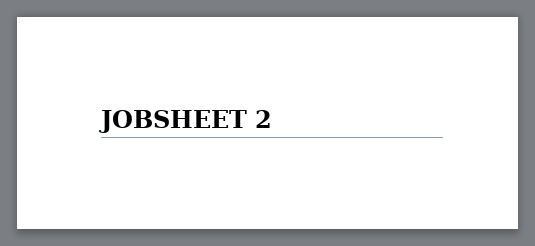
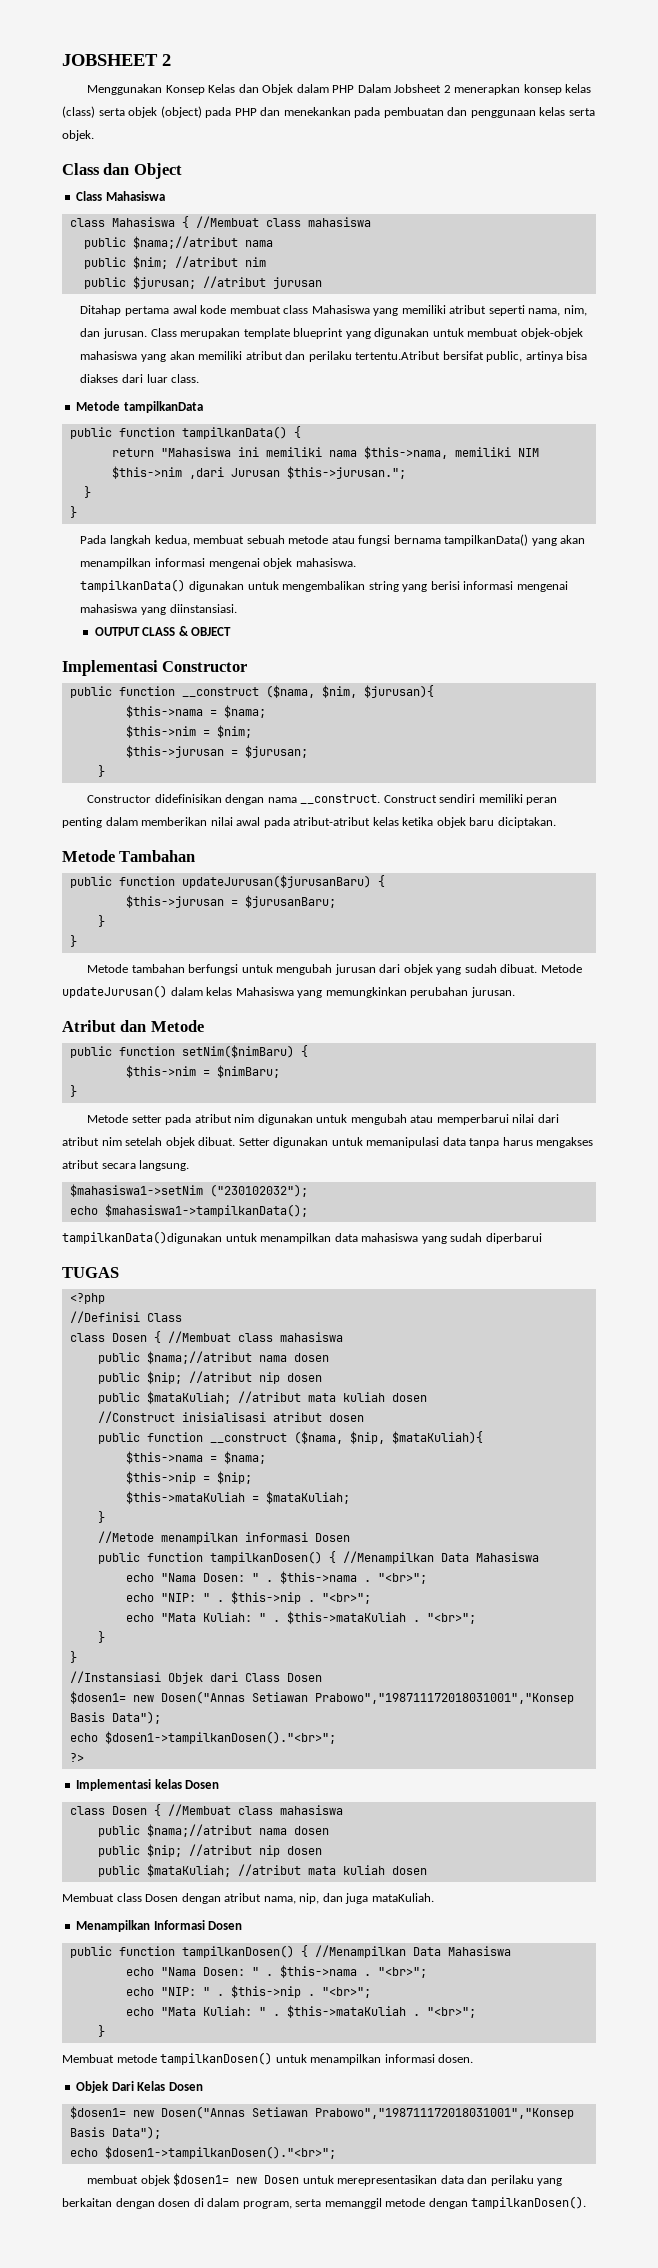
+ Menggunakan Konsep Kelas dan Objek dalam PHP Dalam Jobsheet 2 menerapkan konsep kelas (class) serta objek (object) pada PHP dan menekankan pada pembuatan dan penggunaan kelas serta objek.
+ Class dan Object
+ Class Mahasiswa
+ class Mahasiswa { //Membuat class mahasiswa
+ public $nama;//atribut nama
+ public $nim; //atribut nim
+ public $jurusan; //atribut jurusan
+ Ditahap pertama awal kode membuat class Mahasiswa yang memiliki atribut seperti nama, nim, dan jurusan. Class merupakan template blueprint yang digunakan untuk membuat objek-objek mahasiswa yang akan memiliki atribut dan perilaku tertentu.Atribut bersifat public, artinya bisa diakses dari luar class.
+ Metode tampilkanData
+ public function tampilkanData() {
+ return "Mahasiswa ini memiliki nama $this->nama, memiliki NIM $this->nim ,dari Jurusan $this->jurusan.";
+ }
+ }
+ Pada langkah kedua, membuat sebuah metode atau fungsi bernama tampilkanData() yang akan menampilkan informasi mengenai objek mahasiswa.
+ tampilkanData() digunakan untuk mengembalikan string yang berisi informasi mengenai mahasiswa yang diinstansiasi.
+ OUTPUT CLASS & OBJECT
+ Implementasi Constructor
+ public function __construct ($nama, $nim, $jurusan){
+ $this->nama = $nama;
+ $this->nim = $nim;
+ $this->jurusan = $jurusan;
+ }
+ Constructor didefinisikan dengan nama __construct. Construct sendiri memiliki peran penting dalam memberikan nilai awal pada atribut-atribut kelas ketika objek baru diciptakan.
+ Metode Tambahan
+ public function updateJurusan($jurusanBaru) {
+ $this->jurusan = $jurusanBaru;
+ }
+ }
+ Metode tambahan berfungsi untuk mengubah jurusan dari objek yang sudah dibuat. Metode updateJurusan() dalam kelas Mahasiswa yang memungkinkan perubahan jurusan.
+ Atribut dan Metode
+ public function setNim($nimBaru) {
+ $this->nim = $nimBaru;
+ }
+ Metode setter pada atribut nim digunakan untuk mengubah atau memperbarui nilai dari atribut nim setelah objek dibuat. Setter digunakan untuk memanipulasi data tanpa harus mengakses atribut secara langsung.
+ $mahasiswa1->setNim ("230102032");
+ echo $mahasiswa1->tampilkanData();
+ tampilkanData()digunakan untuk menampilkan data mahasiswa yang sudah diperbarui
+ TUGAS
+ <?php
+ //Definisi Class
+ class Dosen { //Membuat class mahasiswa
+ public $nama;//atribut nama dosen
+ public $nip; //atribut nip dosen
+ public $mataKuliah; //atribut mata kuliah dosen
+ //Construct inisialisasi atribut dosen
+ public function __construct ($nama, $nip, $mataKuliah){
+ $this->nama = $nama;
+ $this->nip = $nip;
+ $this->mataKuliah = $mataKuliah;
+ }
+ //Metode menampilkan informasi Dosen
+ public function tampilkanDosen() { //Menampilkan Data Mahasiswa
+ echo "Nama Dosen: " . $this->nama . "<br>";
+ echo "NIP: " . $this->nip . "<br>";
+ echo "Mata Kuliah: " . $this->mataKuliah . "<br>";
+ }
+ }
+ //Instansiasi Objek dari Class Dosen
+ $dosen1= new Dosen("Annas Setiawan Prabowo","198711172018031001","Konsep Basis Data");
+ echo $dosen1->tampilkanDosen()."<br>";
+ ?>
+ Implementasi kelas Dosen
+ class Dosen { //Membuat class mahasiswa
+ public $nama;//atribut nama dosen
+ public $nip; //atribut nip dosen
+ public $mataKuliah; //atribut mata kuliah dosen
+ Membuat class Dosen dengan atribut nama, nip, dan juga mataKuliah.
+ Menampilkan Informasi Dosen
+ public function tampilkanDosen() { //Menampilkan Data Mahasiswa
+ echo "Nama Dosen: " . $this->nama . "<br>";
+ echo "NIP: " . $this->nip . "<br>";
+ echo "Mata Kuliah: " . $this->mataKuliah . "<br>";
+ }
+ Membuat metode tampilkanDosen() untuk menampilkan informasi dosen.
+ Objek Dari Kelas Dosen
+ $dosen1= new Dosen("Annas Setiawan Prabowo","198711172018031001","Konsep Basis Data");
+ echo $dosen1->tampilkanDosen()."<br>";
+ membuat objek $dosen1= new Dosen untuk merepresentasikan data dan perilaku yang berkaitan dengan dosen di dalam program, serta memanggil metode dengan tampilkanDosen().

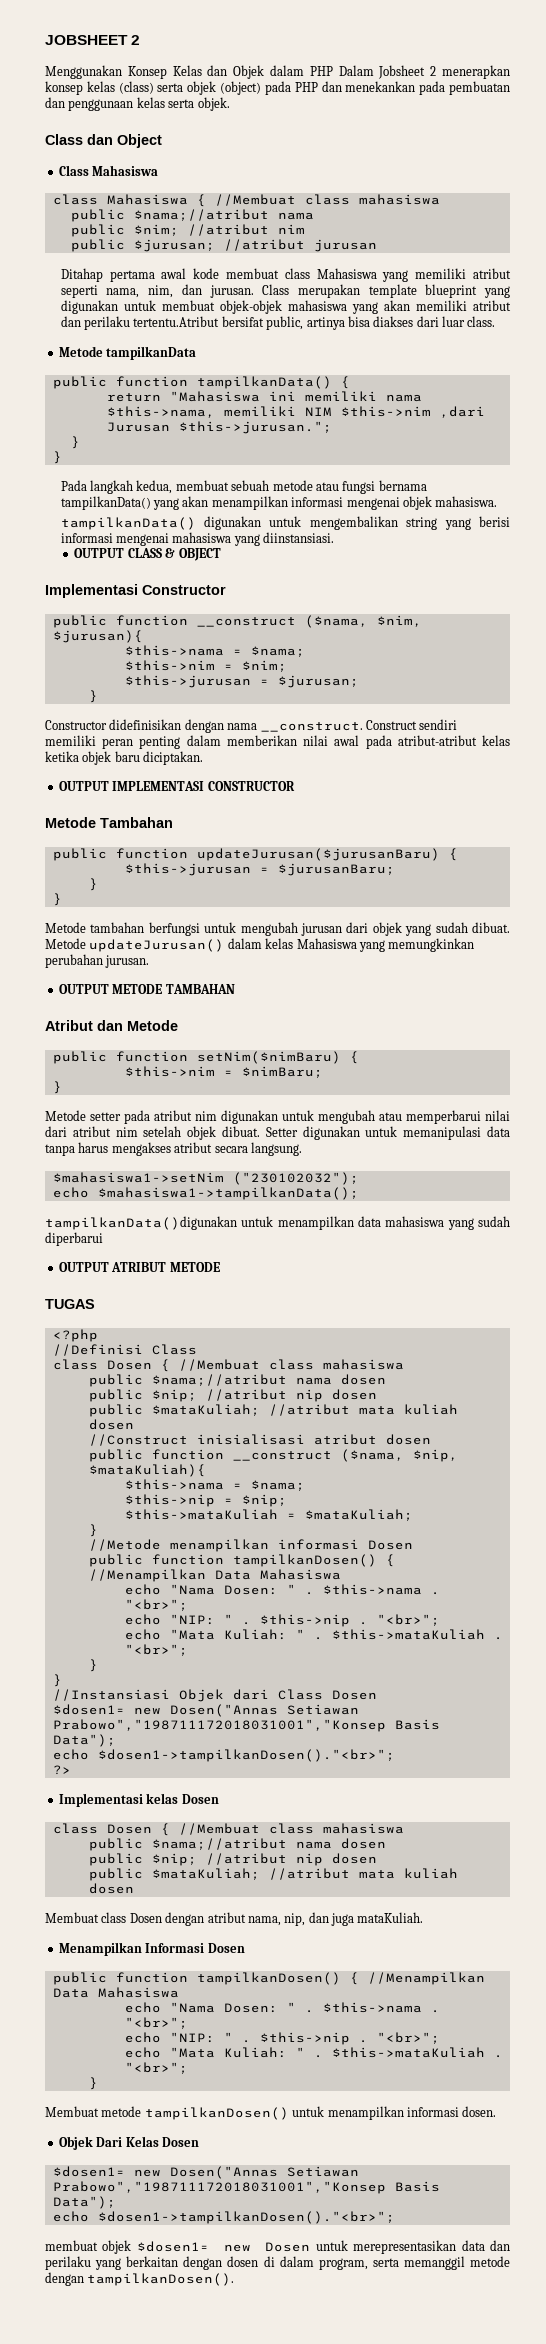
+ OUTPUT IMPLEMENTASI CONSTRUCTOR
+ OUTPUT METODE TAMBAHAN
+ OUTPUT ATRIBUT METODE

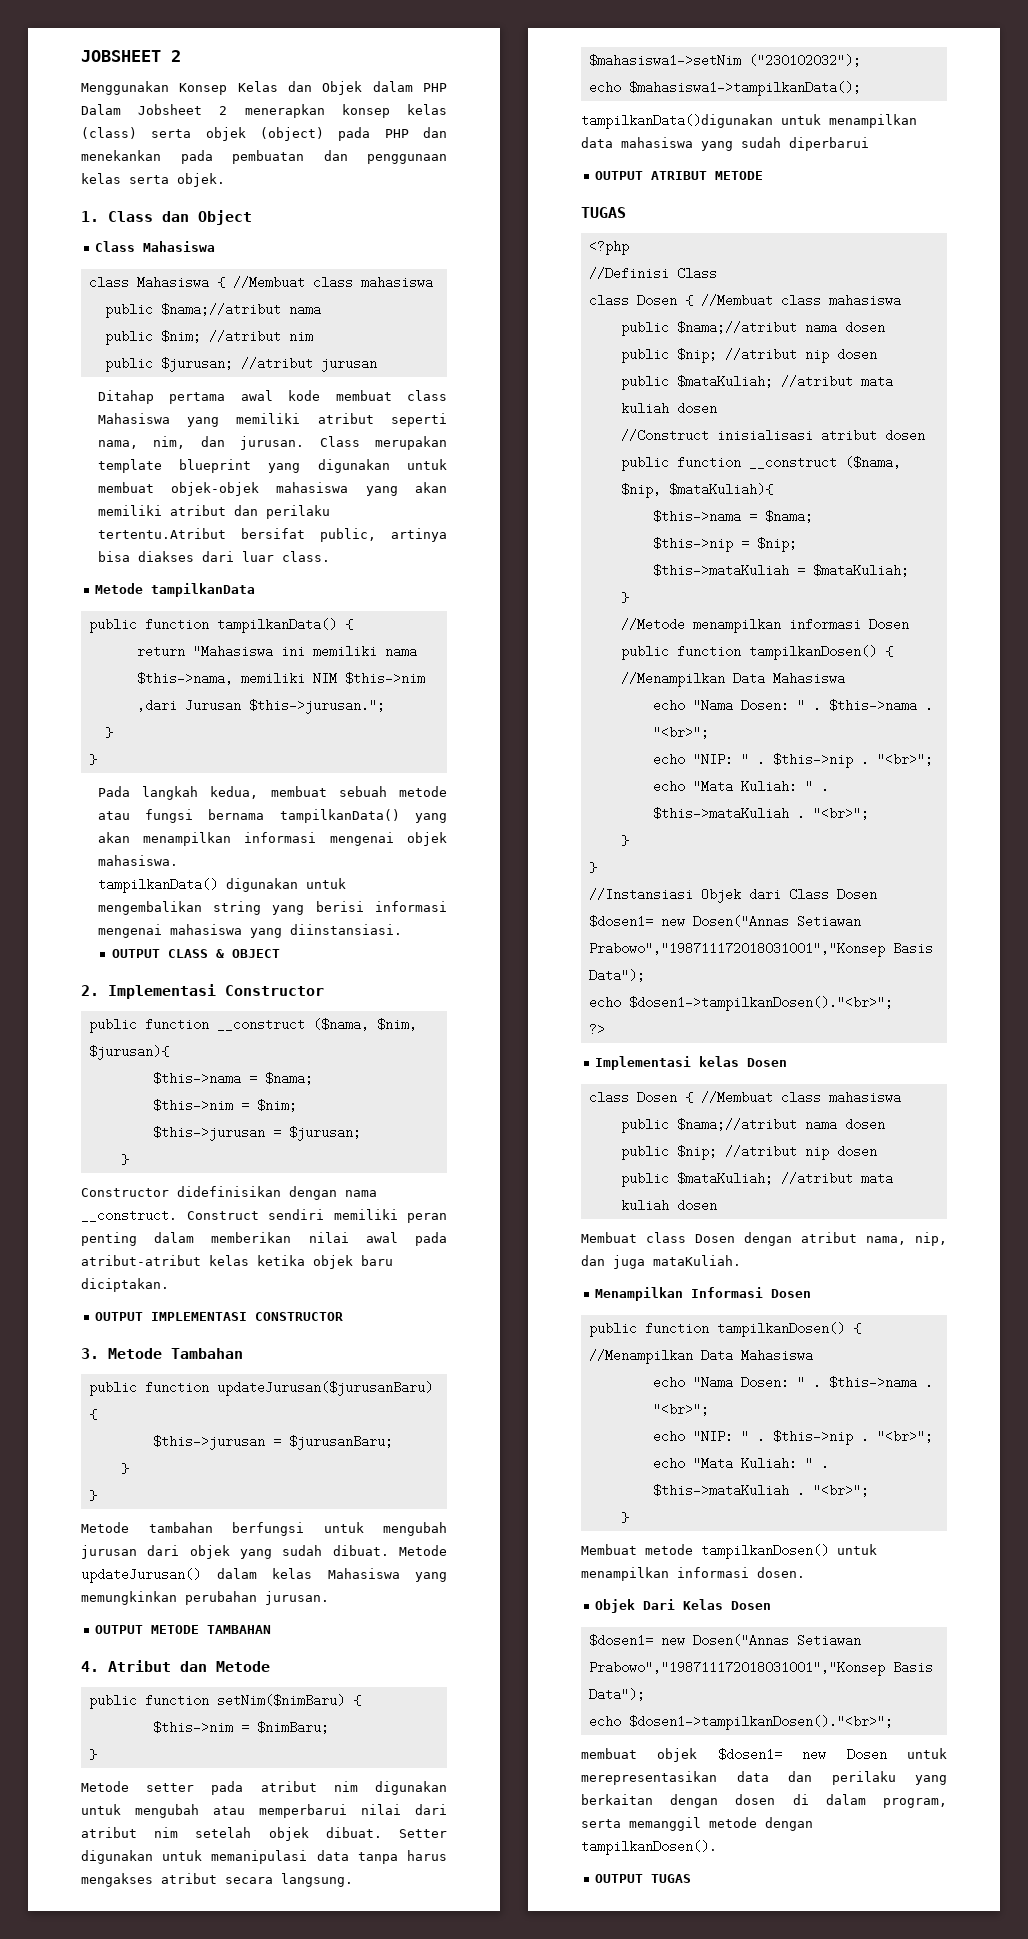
- Class dan Object
+ 1. Class dan Object
- Implementasi Constructor
+ 2. Implementasi Constructor
- Metode Tambahan
+ 3. Metode Tambahan
- Atribut dan Metode
+ 4. Atribut dan Metode
+ OUTPUT TUGAS

